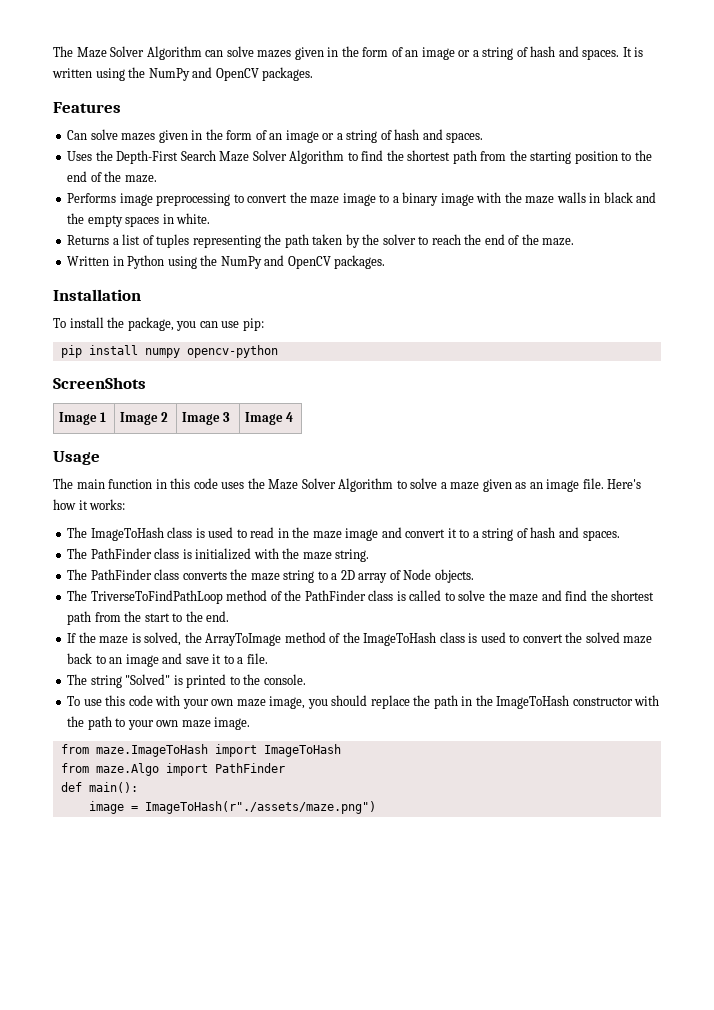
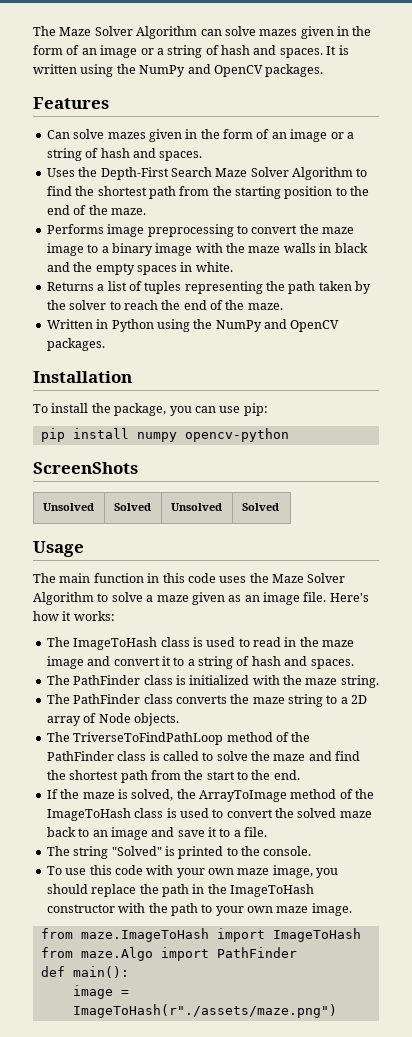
- Image 1 | Image 2 | Image 3 | Image 4
+ Unsolved | Solved | Unsolved | Solved

